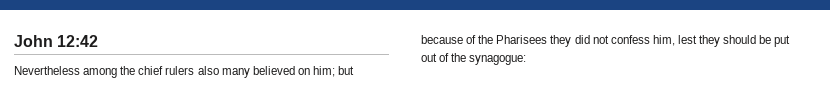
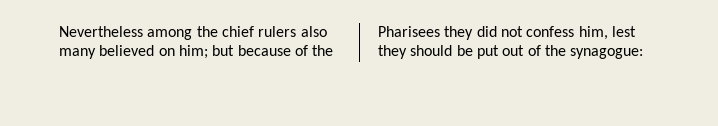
- John 12:42

